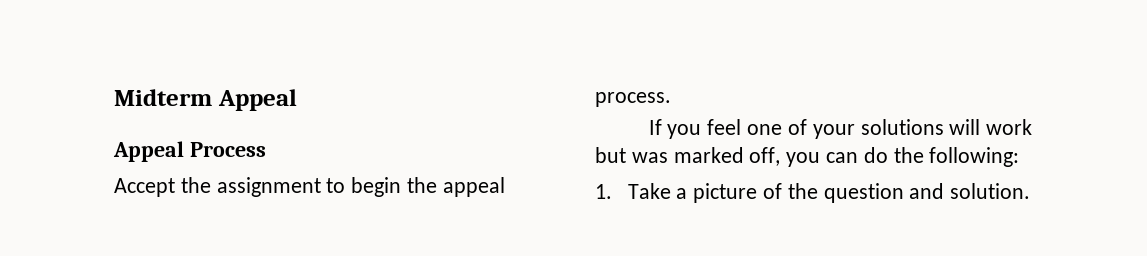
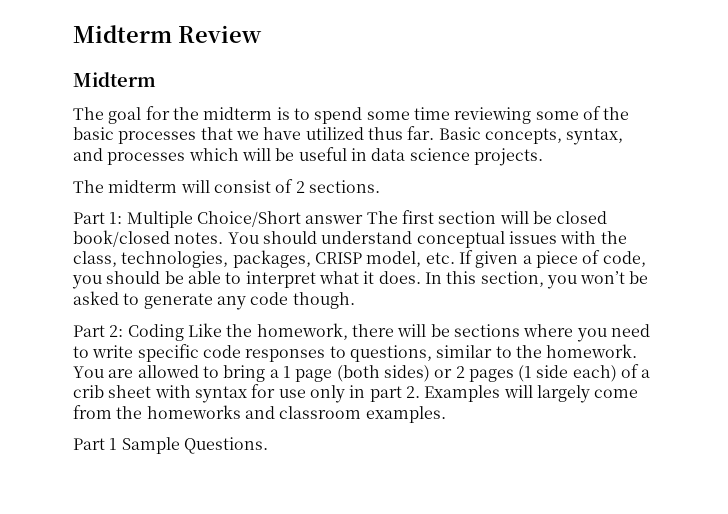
- Midterm Appeal
- Appeal Process
- Accept the assignment to begin the appeal process.
- If you feel one of your solutions will work but was marked off, you can do the following:
- 1. Take a picture of the question and solution.
+ Midterm Review
+ Midterm
+ The goal for the midterm is to spend some time reviewing some of the basic processes that we have utilized thus far. Basic concepts, syntax, and processes which will be useful in data science projects.
+ The midterm will consist of 2 sections.
+ Part 1: Multiple Choice/Short answer The first section will be closed book/closed notes. You should understand conceptual issues with the class, technologies, packages, CRISP model, etc. If given a piece of code, you should be able to interpret what it does. In this section, you won’t be asked to generate any code though.
+ Part 2: Coding Like the homework, there will be sections where you need to write specific code responses to questions, similar to the homework. You are allowed to bring a 1 page (both sides) or 2 pages (1 side each) of a crib sheet with syntax for use only in part 2. Examples will largely come from the homeworks and classroom examples.
+ Part 1 Sample Questions.

